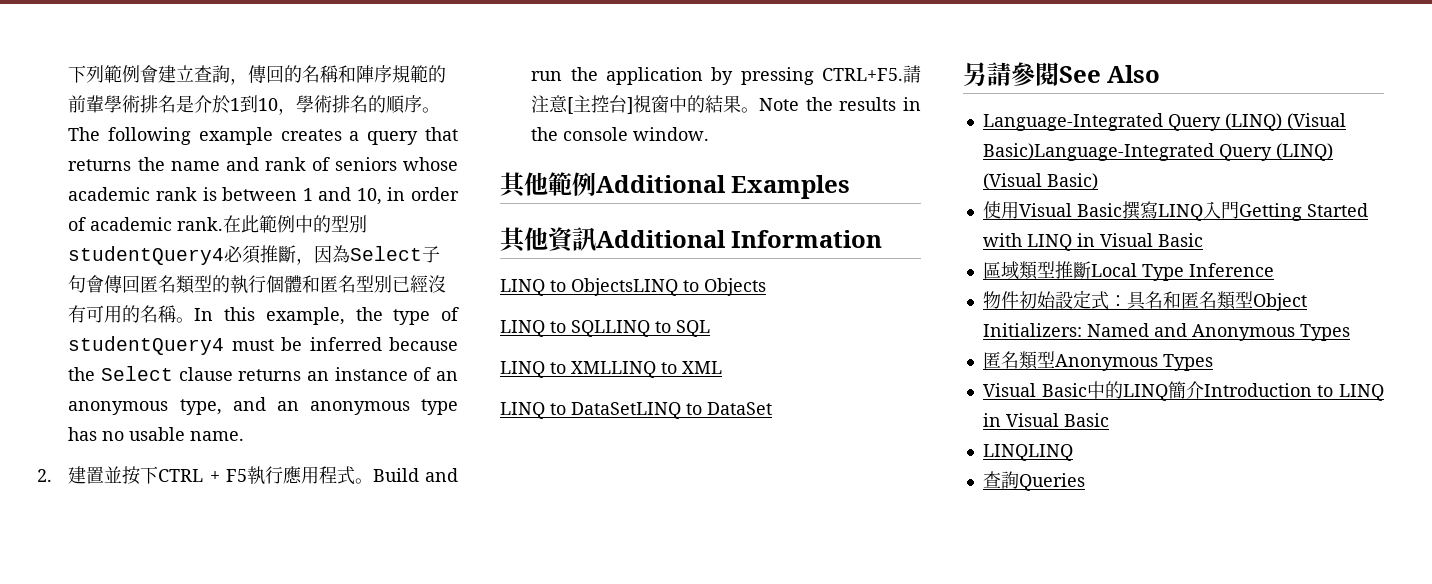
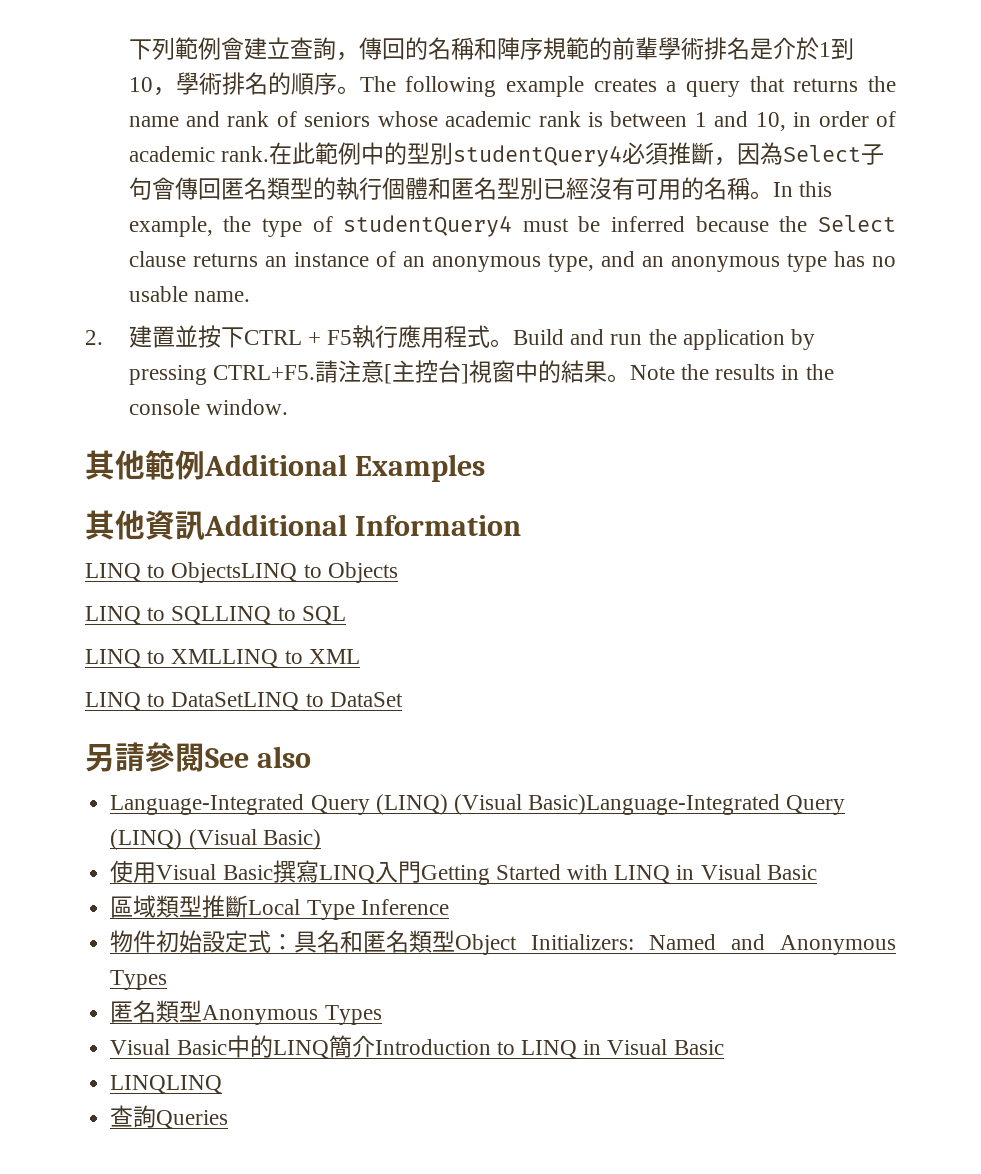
- 另請參閱See Also
+ 另請參閱See also

